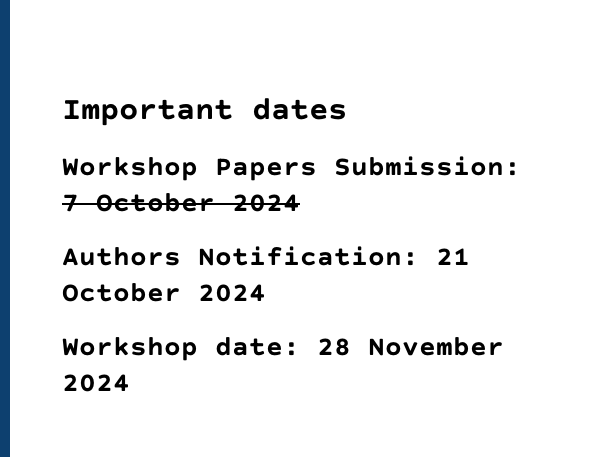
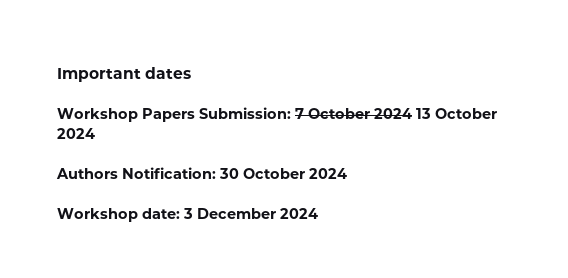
- Workshop Papers Submission: 7 October 2024
+ Workshop Papers Submission: 7 October 2024 13 October 2024
- Authors Notification: 21 October 2024
+ Authors Notification: 30 October 2024
- Workshop date: 28 November 2024
+ Workshop date: 3 December 2024

